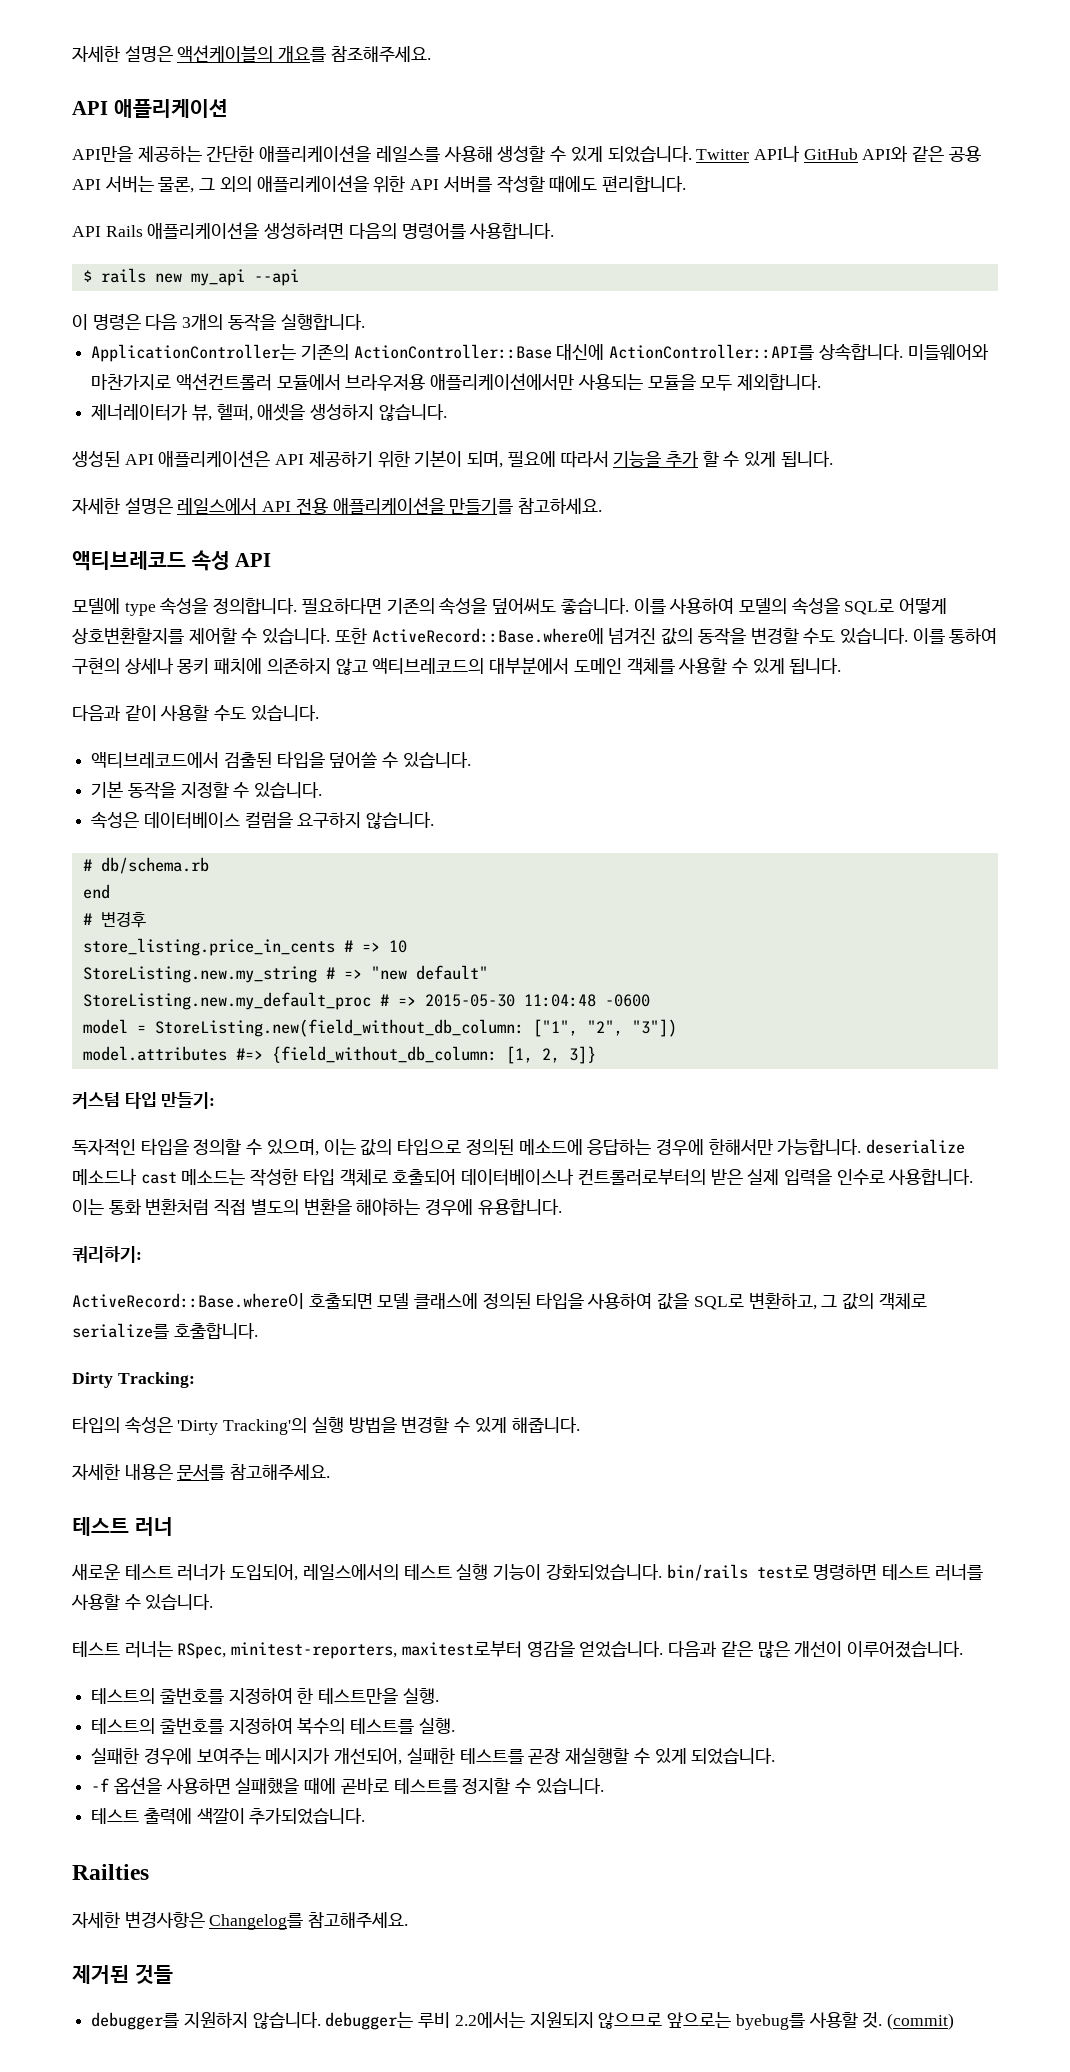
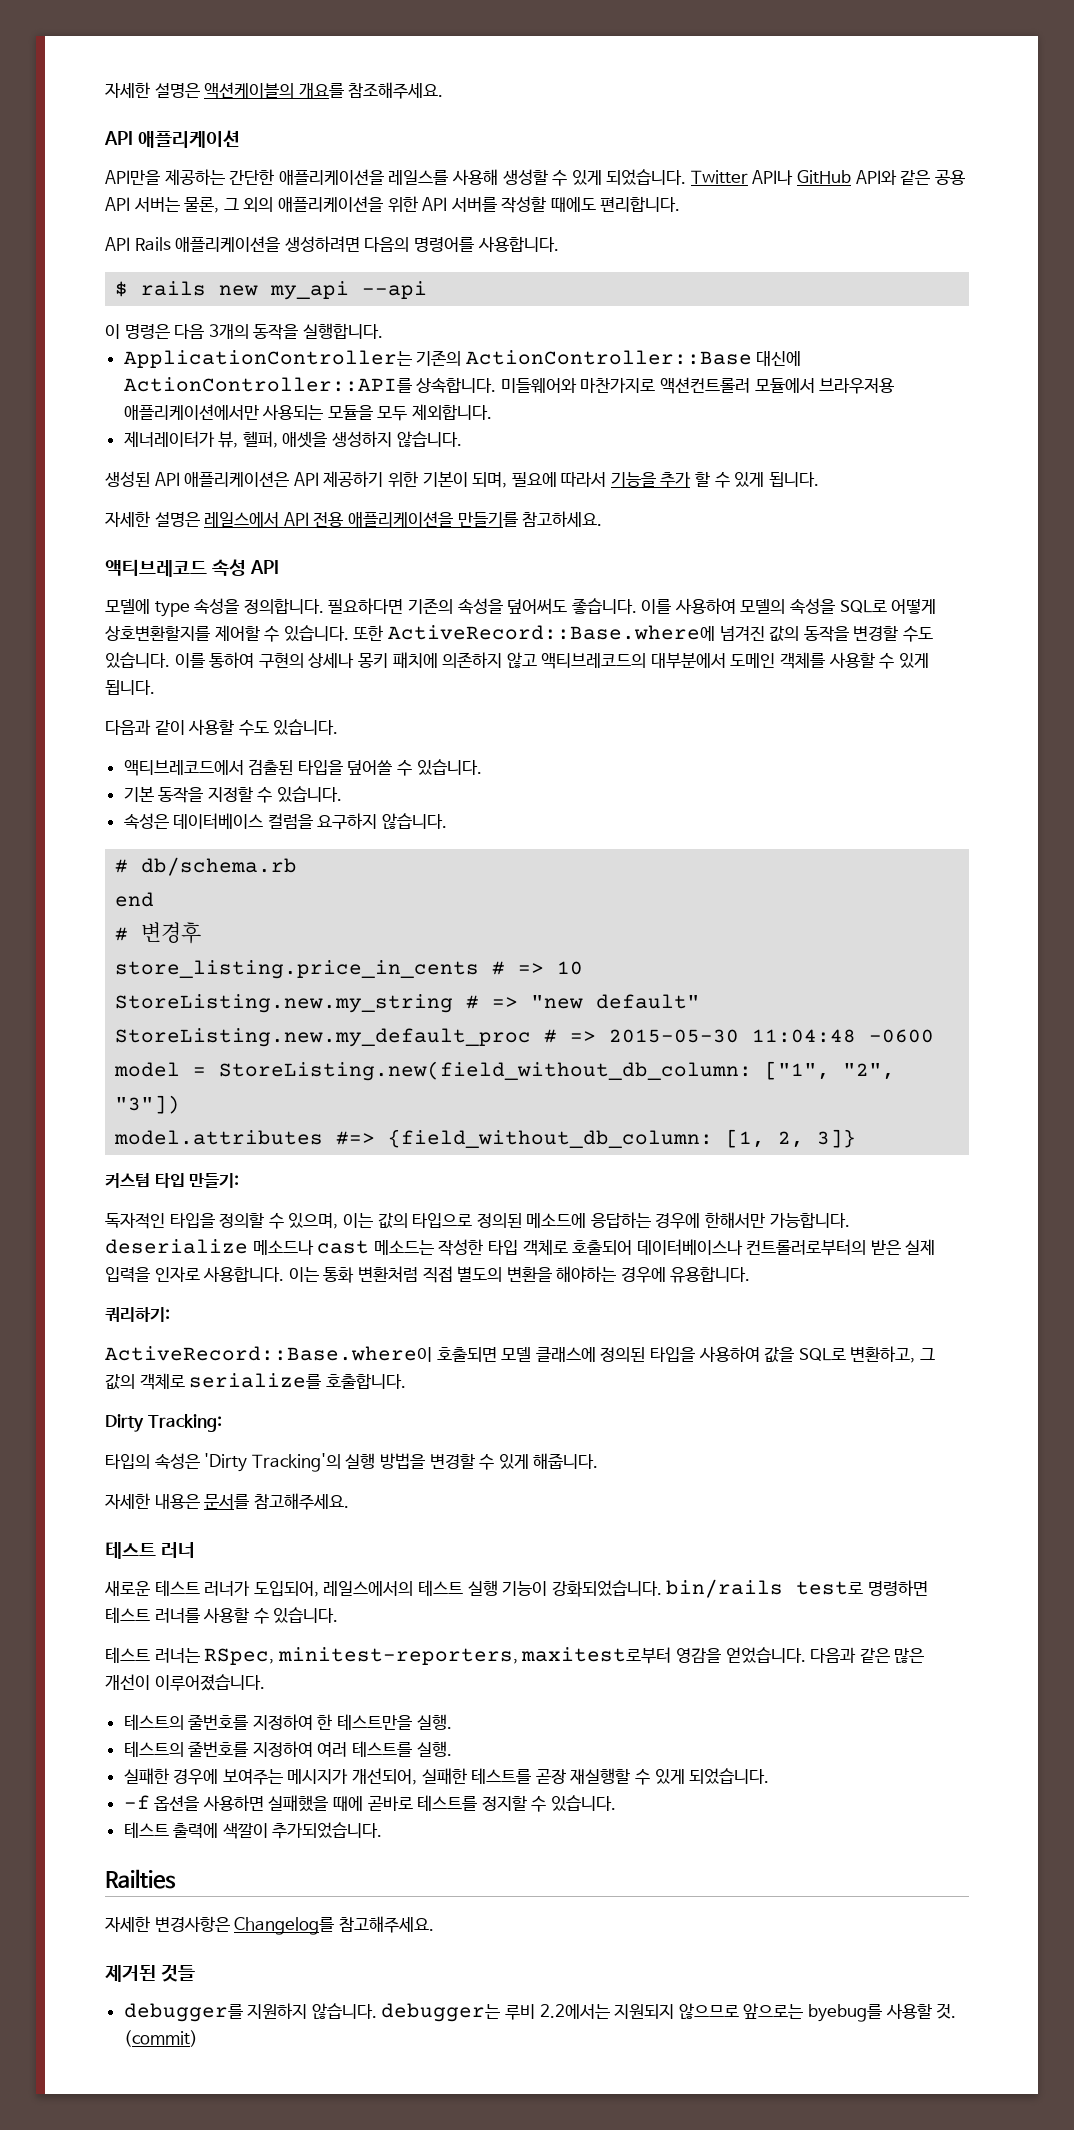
- 독자적인 타입을 정의할 수 있으며, 이는 값의 타입으로 정의된 메소드에 응답하는 경우에 한해서만 가능합니다. deserialize 메소드나 cast 메소드는 작성한 타입 객체로 호출되어 데이터베이스나 컨트롤러로부터의 받은 실제 입력을 인수로 사용합니다.
+ 독자적인 타입을 정의할 수 있으며, 이는 값의 타입으로 정의된 메소드에 응답하는 경우에 한해서만 가능합니다. deserialize 메소드나 cast 메소드는 작성한 타입 객체로 호출되어 데이터베이스나 컨트롤러로부터의 받은 실제 입력을 인자로 사용합니다.
- 테스트의 줄번호를 지정하여 복수의 테스트를 실행.
+ 테스트의 줄번호를 지정하여 여러 테스트를 실행.

